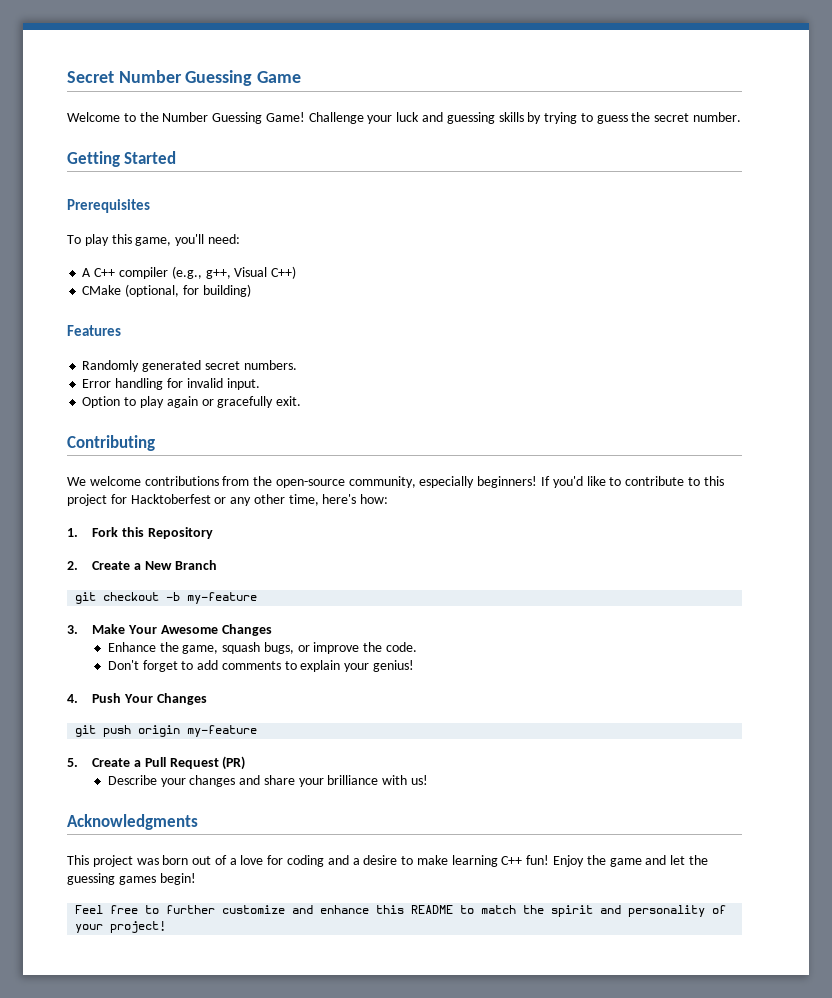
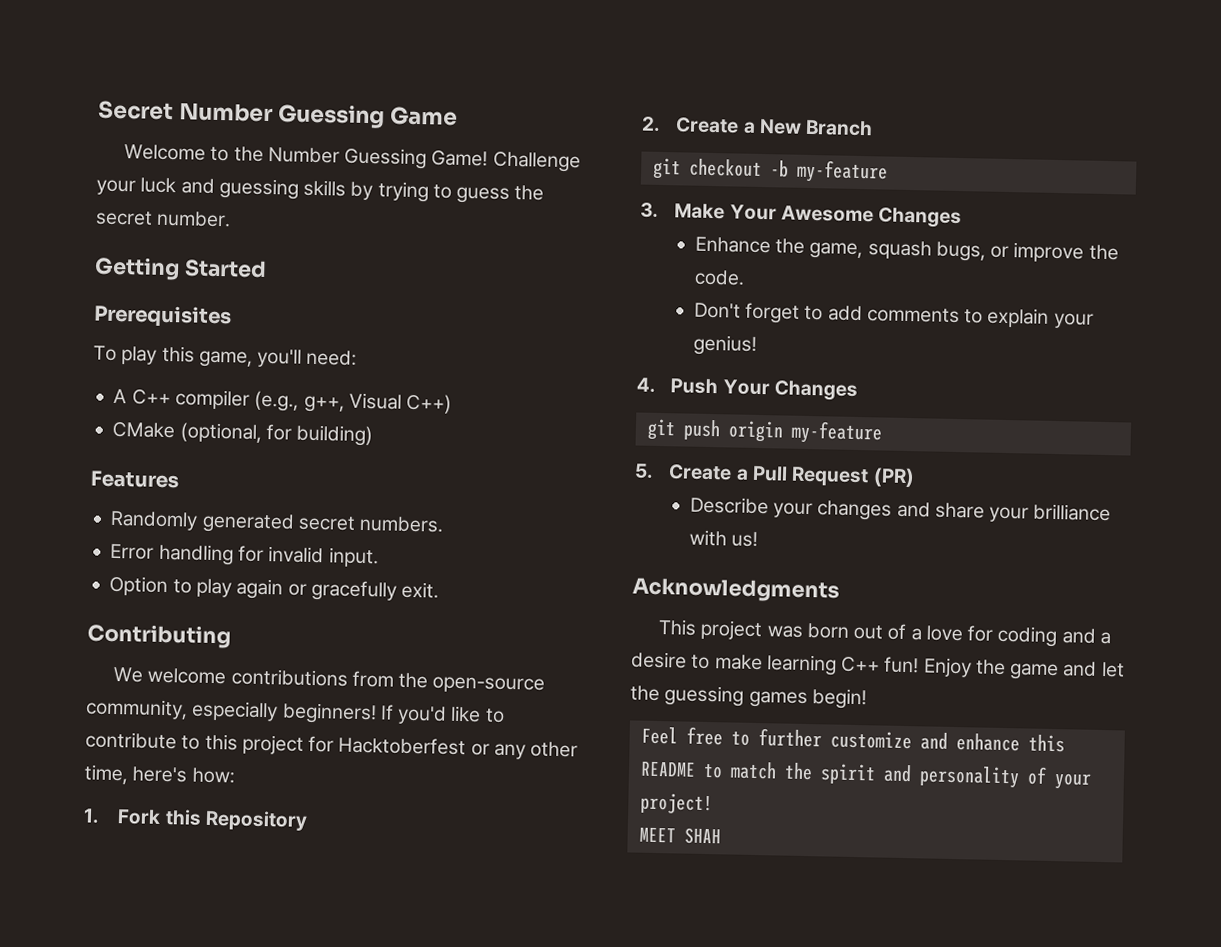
+ MEET SHAH

